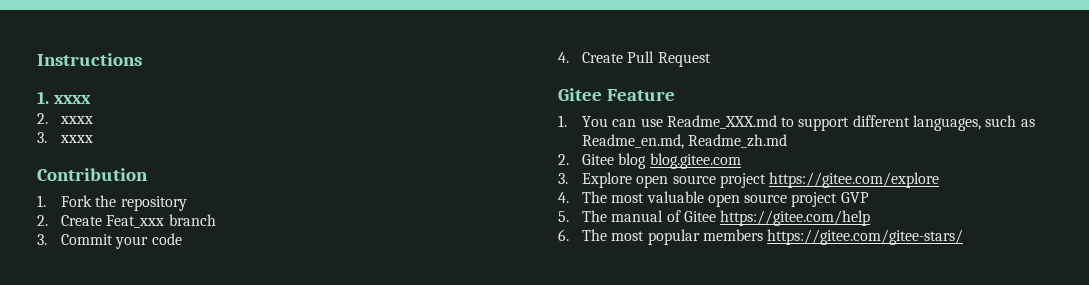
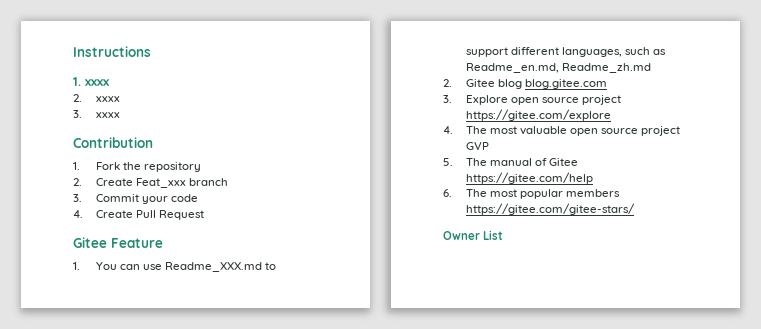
+ Owner List

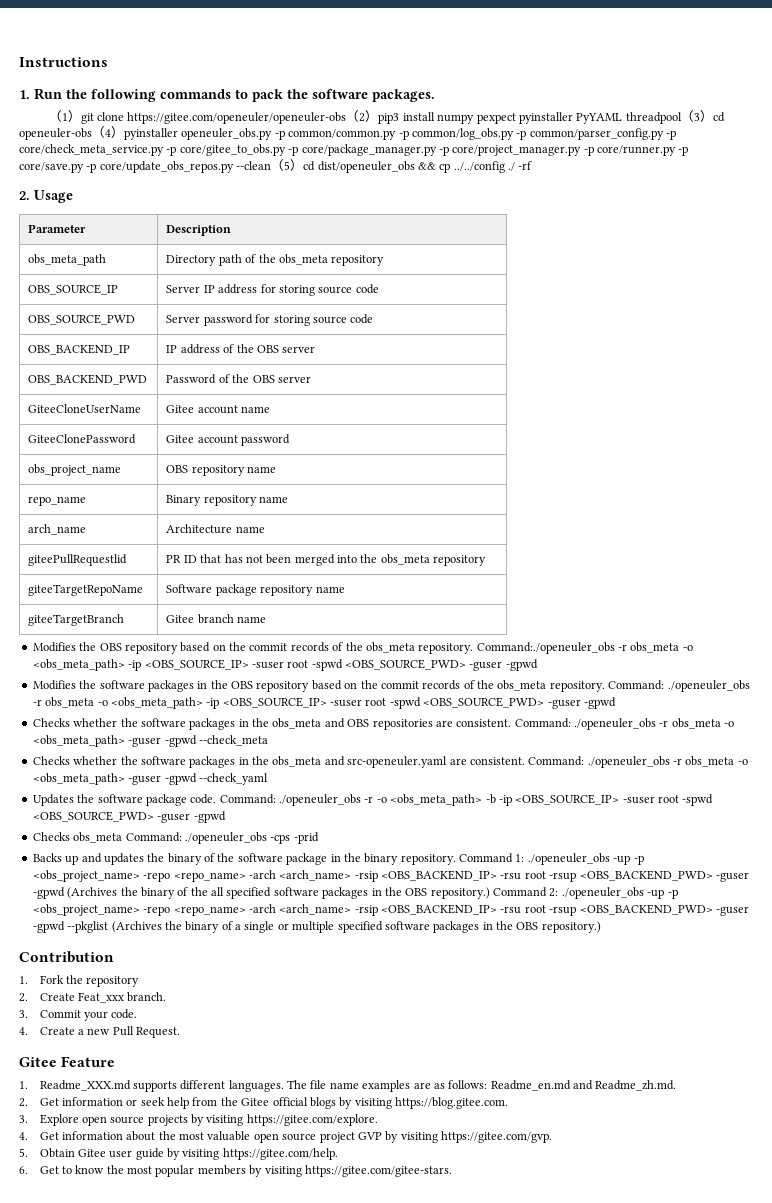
- 1. xxxx
- 2. xxxx
- 3. xxxx
+ 1. Run the following commands to pack the software packages.
+ （1）git clone https://gitee.com/openeuler/openeuler-obs（2）pip3 install numpy pexpect pyinstaller PyYAML threadpool（3）cd openeuler-obs（4）pyinstaller openeuler_obs.py -p common/common.py -p common/log_obs.py -p common/parser_config.py -p core/check_meta_service.py -p core/gitee_to_obs.py -p core/package_manager.py -p core/project_manager.py -p core/runner.py -p core/save.py -p core/update_obs_repos.py --clean（5）cd dist/openeuler_obs && cp ../../config ./ -rf
+ 2. Usage
+ Parameter | Description
+ obs_meta_path | Directory path of the obs_meta repository
+ OBS_SOURCE_IP | Server IP address for storing source code
+ OBS_SOURCE_PWD | Server password for storing source code
+ OBS_BACKEND_IP | IP address of the OBS server
+ OBS_BACKEND_PWD | Password of the OBS server
+ GiteeCloneUserName | Gitee account name
+ GiteeClonePassword | Gitee account password
+ obs_project_name | OBS repository name
+ repo_name | Binary repository name
+ arch_name | Architecture name
+ giteePullRequestlid | PR ID that has not been merged into the obs_meta repository
+ giteeTargetRepoName | Software package repository name
+ giteeTargetBranch | Gitee branch name
+ Modifies the OBS repository based on the commit records of the obs_meta repository. Command:./openeuler_obs -r obs_meta -o <obs_meta_path> -ip <OBS_SOURCE_IP> -suser root -spwd <OBS_SOURCE_PWD> -guser -gpwd
+ Modifies the software packages in the OBS repository based on the commit records of the obs_meta repository. Command: ./openeuler_obs -r obs_meta -o <obs_meta_path> -ip <OBS_SOURCE_IP> -suser root -spwd <OBS_SOURCE_PWD> -guser -gpwd
+ Checks whether the software packages in the obs_meta and OBS repositories are consistent. Command: ./openeuler_obs -r obs_meta -o <obs_meta_path> -guser -gpwd --check_meta
+ Checks whether the software packages in the obs_meta and src-openeuler.yaml are consistent. Command: ./openeuler_obs -r obs_meta -o <obs_meta_path> -guser -gpwd --check_yaml
+ Updates the software package code. Command: ./openeuler_obs -r -o <obs_meta_path> -b -ip <OBS_SOURCE_IP> -suser root -spwd <OBS_SOURCE_PWD> -guser -gpwd
+ Checks obs_meta Command: ./openeuler_obs -cps -prid
+ Backs up and updates the binary of the software package in the binary repository. Command 1: ./openeuler_obs -up -p <obs_project_name> -repo <repo_name> -arch <arch_name> -rsip <OBS_BACKEND_IP> -rsu root -rsup <OBS_BACKEND_PWD> -guser -gpwd (Archives the binary of the all specified software packages in the OBS repository.) Command 2: ./openeuler_obs -up -p <obs_project_name> -repo <repo_name> -arch <arch_name> -rsip <OBS_BACKEND_IP> -rsu root -rsup <OBS_BACKEND_PWD> -guser -gpwd --pkglist (Archives the binary of a single or multiple specified software packages in the OBS repository.)
- 2. Create Feat_xxx branch
+ 2. Create Feat_xxx branch.
- 3. Commit your code
+ 3. Commit your code.
- 4. Create Pull Request
+ 4. Create a new Pull Request.
- 1. You can use Readme_XXX.md to support different languages, such as Readme_en.md, Readme_zh.md
- 2. Gitee blog blog.gitee.com
- 3. Explore open source project https://gitee.com/explore
- 4. The most valuable open source project GVP
- 5. The manual of Gitee https://gitee.com/help
- 6. The most popular members https://gitee.com/gitee-stars/
- Owner List
+ 1. Readme_XXX.md supports different languages. The file name examples are as follows: Readme_en.md and Readme_zh.md.
+ 2. Get information or seek help from the Gitee official blogs by visiting https://blog.gitee.com.
+ 3. Explore open source projects by visiting https://gitee.com/explore.
+ 4. Get information about the most valuable open source project GVP by visiting https://gitee.com/gvp.
+ 5. Obtain Gitee user guide by visiting https://gitee.com/help.
+ 6. Get to know the most popular members by visiting https://gitee.com/gitee-stars.

